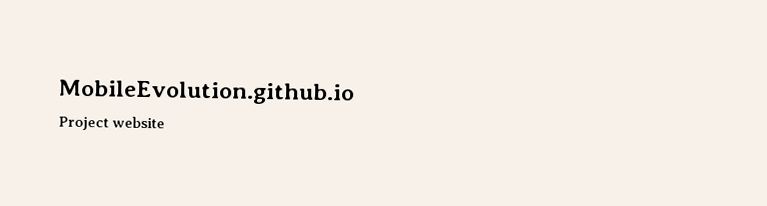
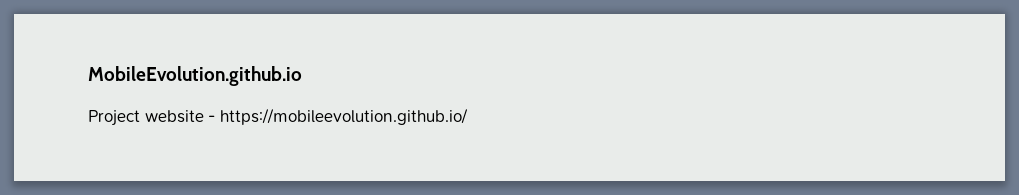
- Project website
+ Project website - https://mobileevolution.github.io/

